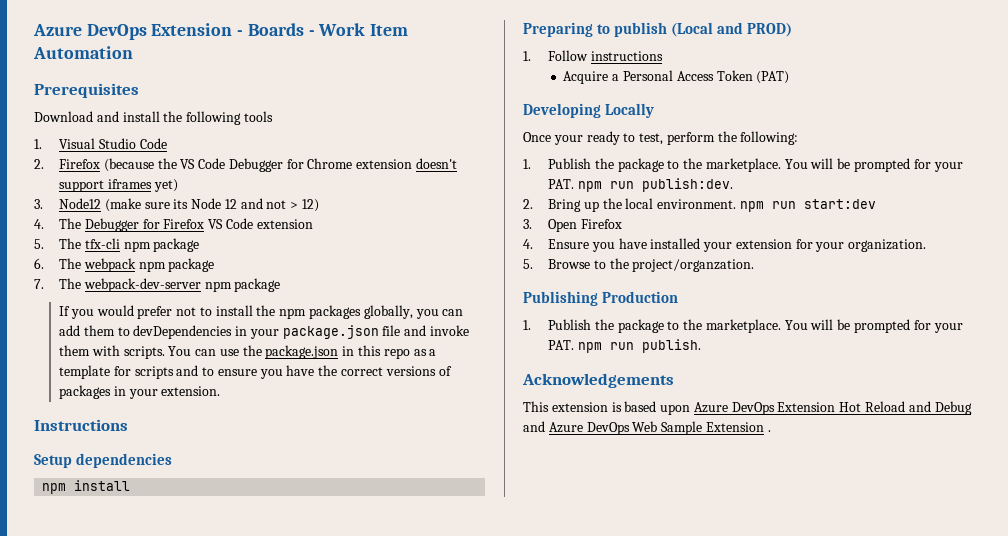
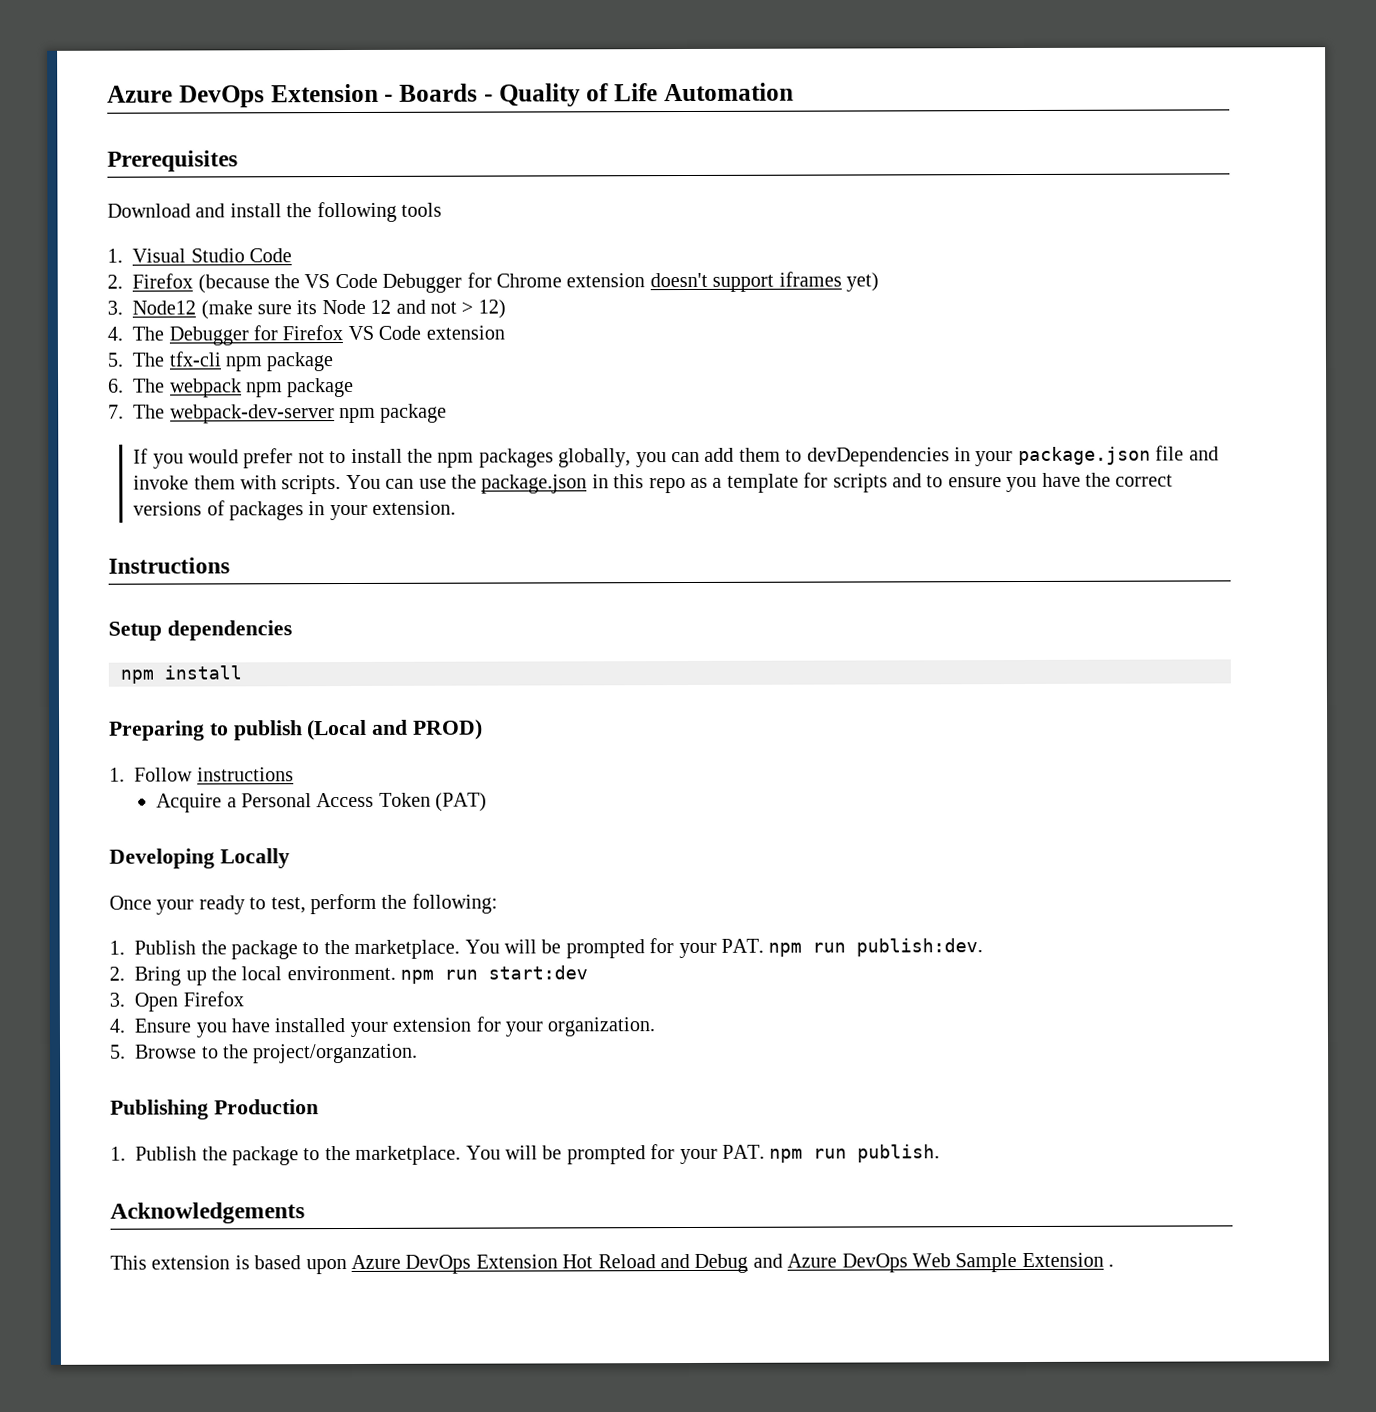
- Azure DevOps Extension - Boards - Work Item Automation
+ Azure DevOps Extension - Boards - Quality of Life Automation

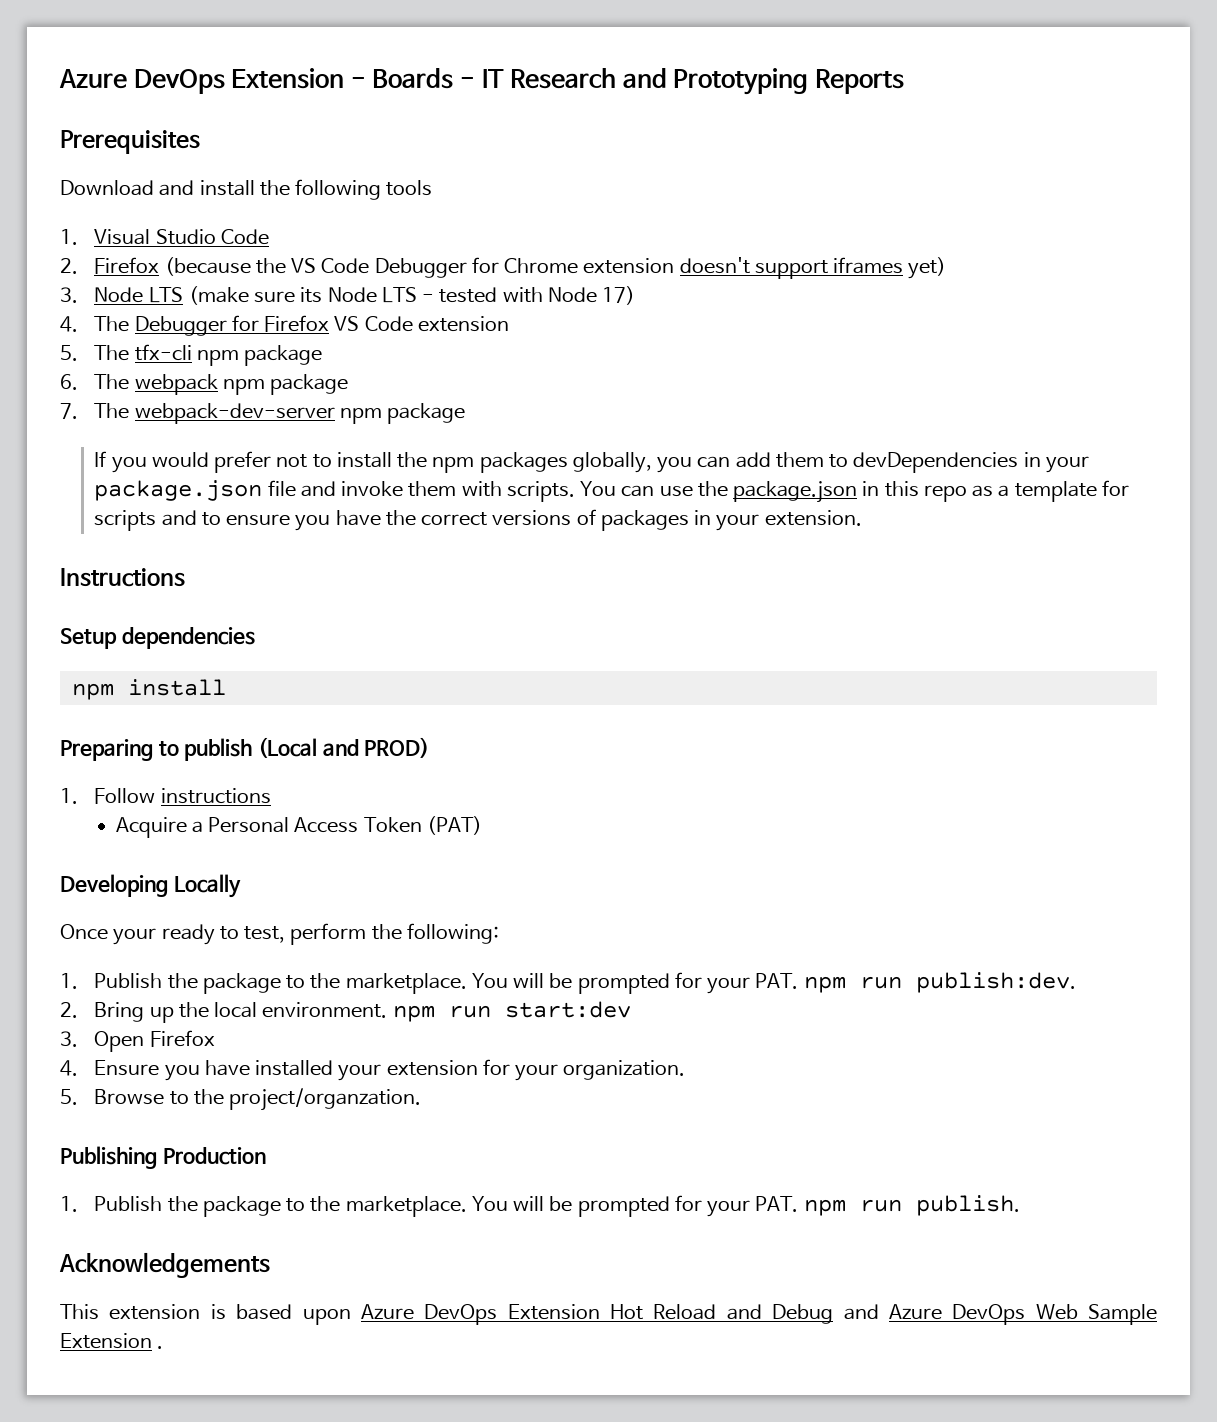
- Azure DevOps Extension - Boards - Quality of Life Automation
+ Azure DevOps Extension - Boards - IT Research and Prototyping Reports
- 3. Node12 (make sure its Node 12 and not > 12)
+ 3. Node LTS (make sure its Node LTS - tested with Node 17)

